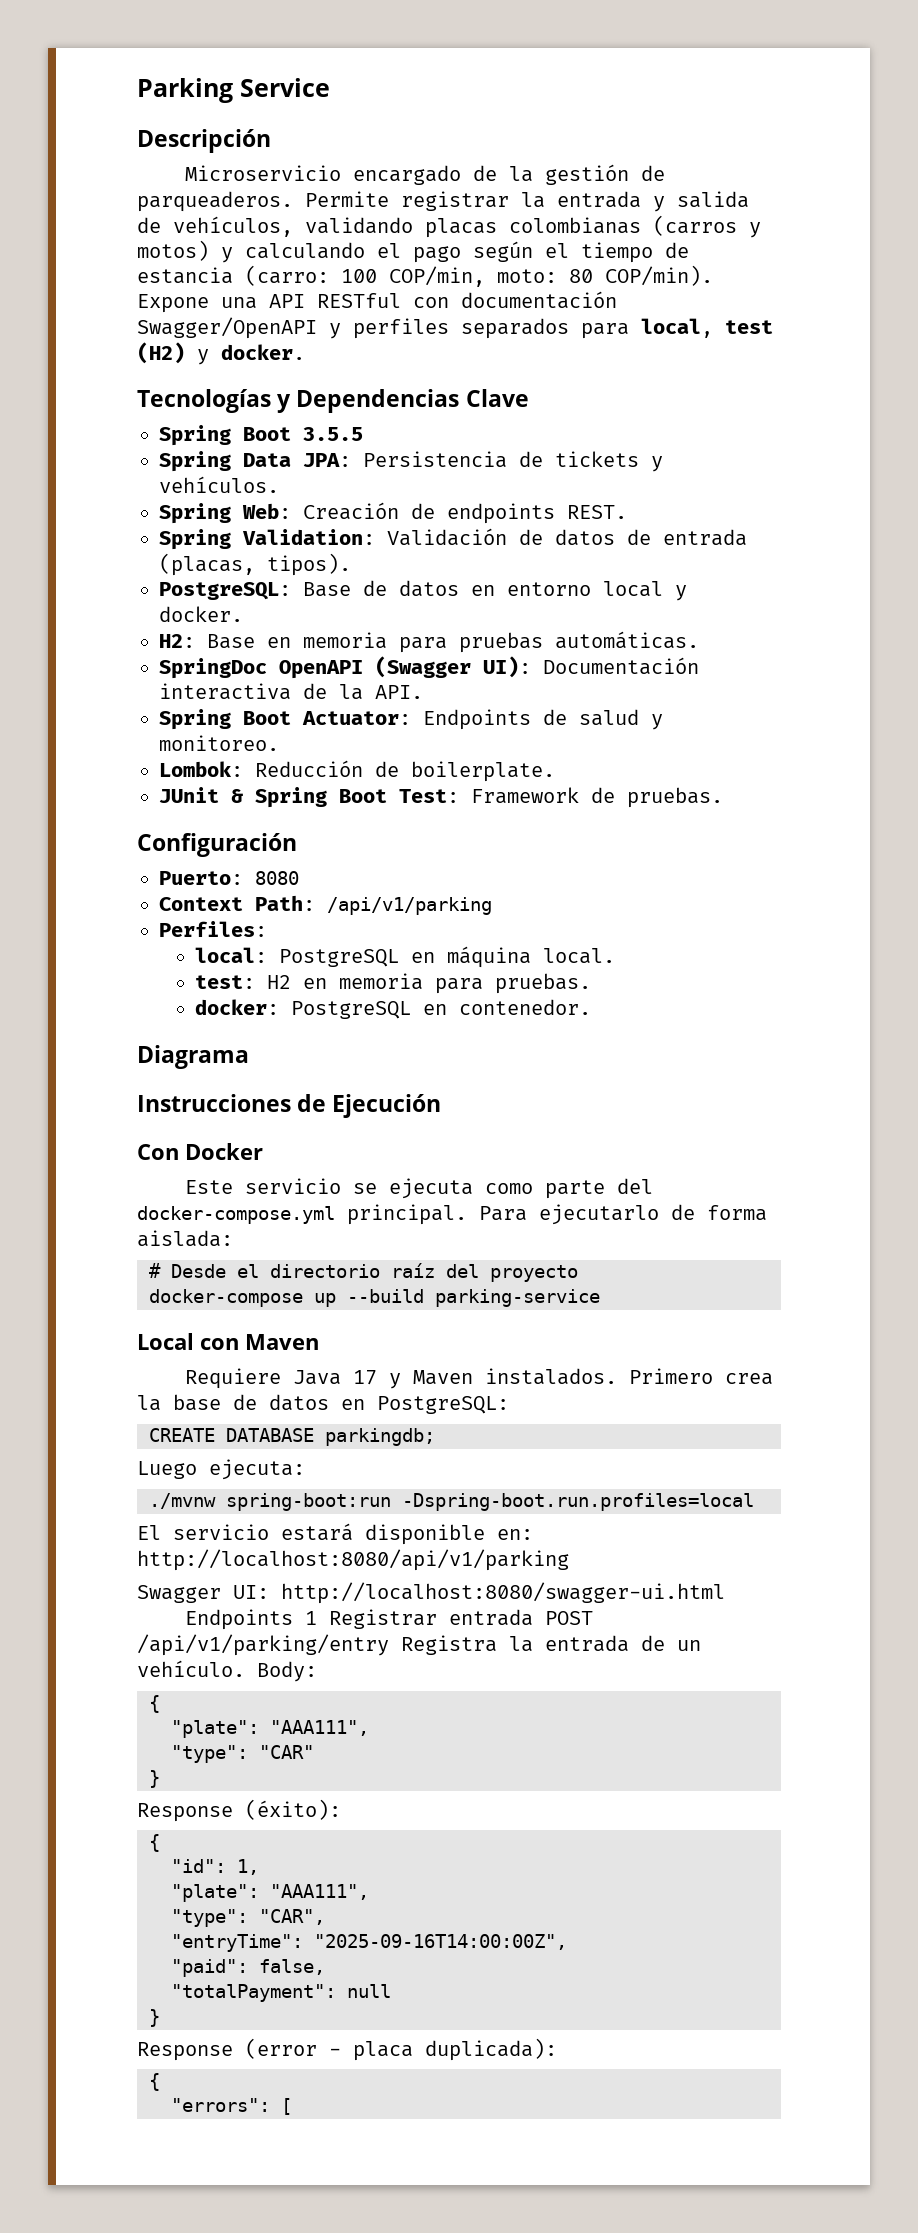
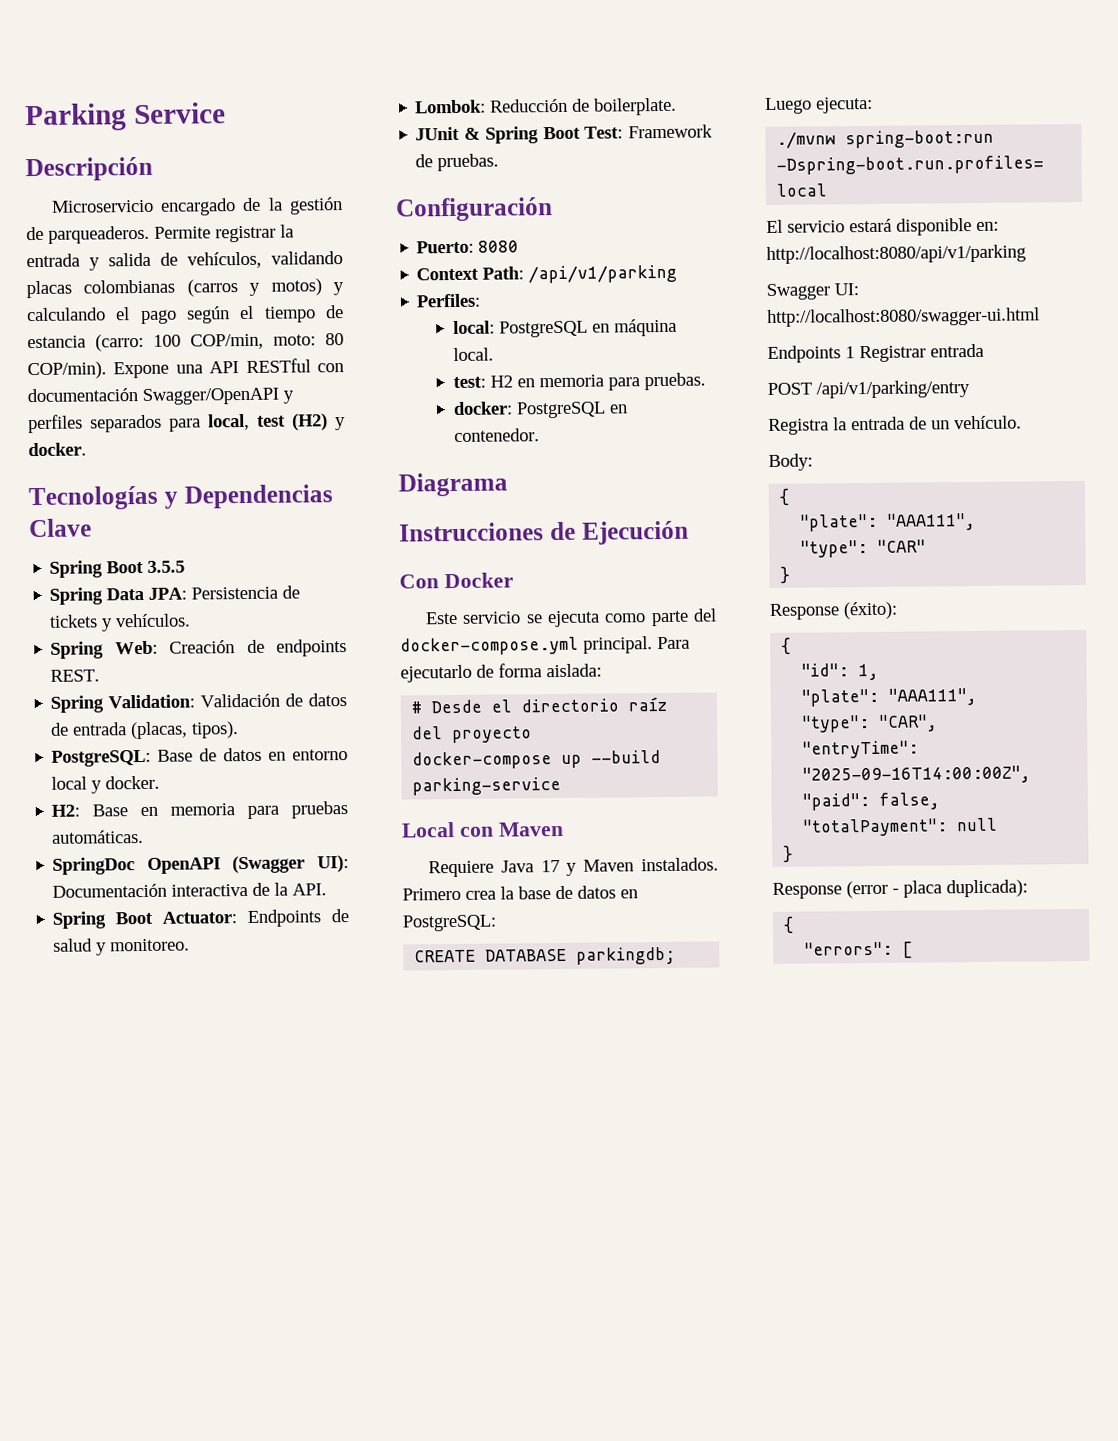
- Endpoints 1 Registrar entrada POST /api/v1/parking/entry Registra la entrada de un vehículo. Body:
+ Endpoints 1 Registrar entrada
+ POST /api/v1/parking/entry
+ Registra la entrada de un vehículo.
+ Body:

